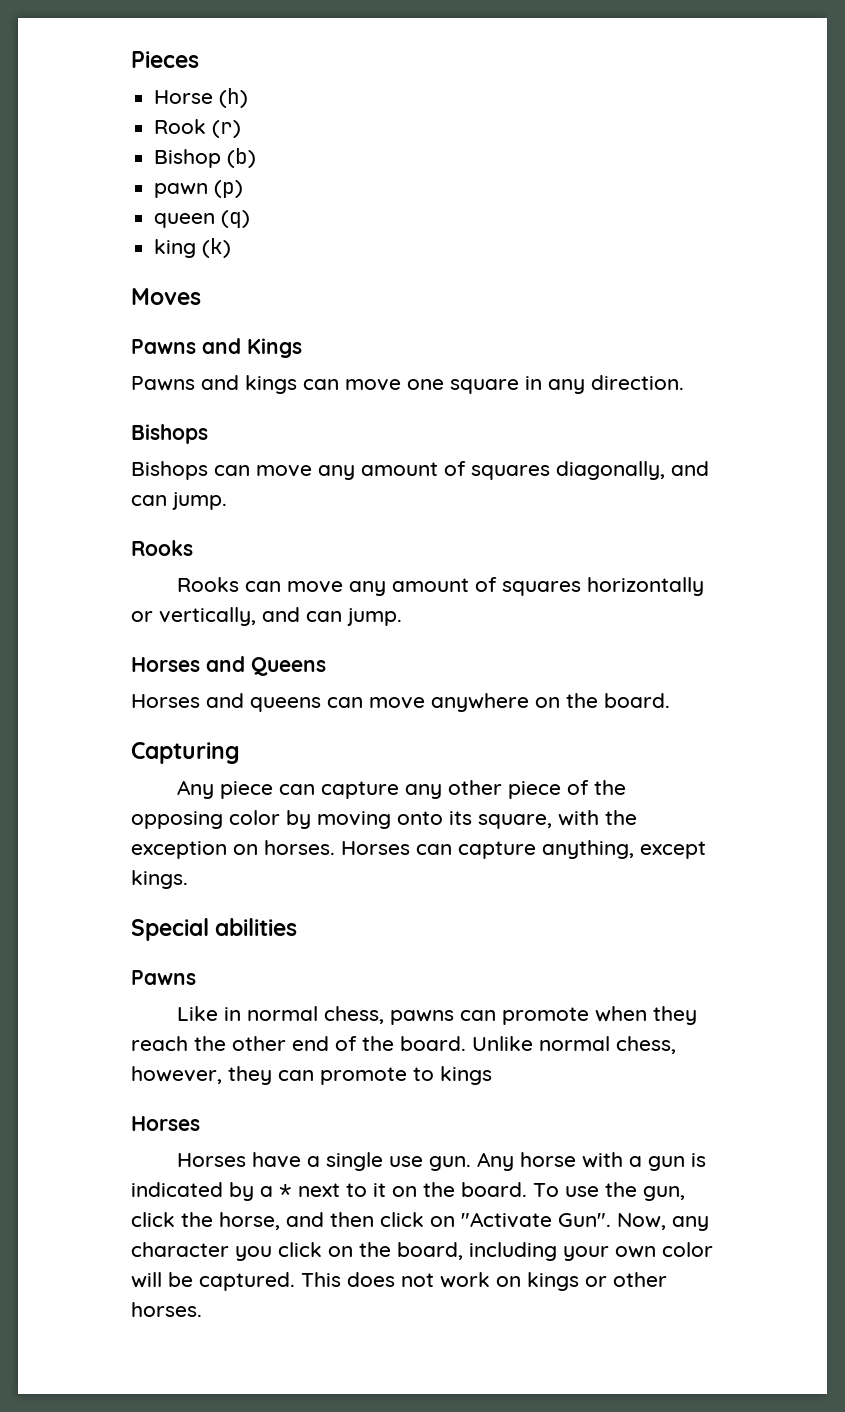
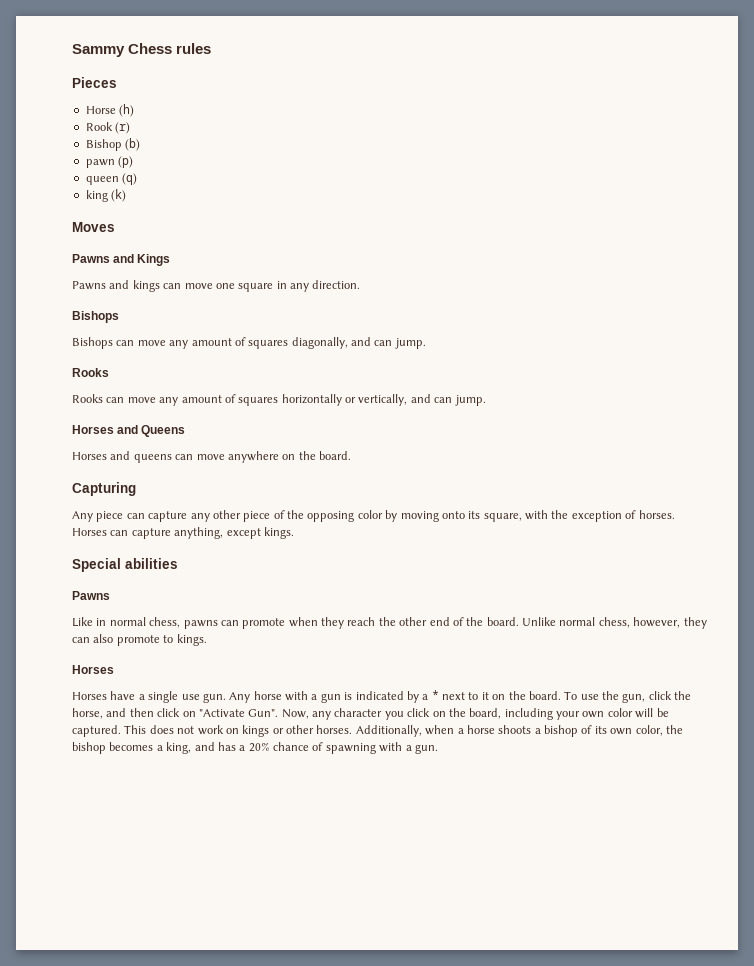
+ Sammy Chess rules
- Any piece can capture any other piece of the opposing color by moving onto its square, with the exception on horses.
+ Any piece can capture any other piece of the opposing color by moving onto its square, with the exception of horses.
- Unlike normal chess, however, they can promote to kings
+ Unlike normal chess, however, they can also promote to kings.
+ Additionally, when a horse shoots a bishop of its own color, the bishop becomes a king, and has a 20% chance of spawning with a gun.

